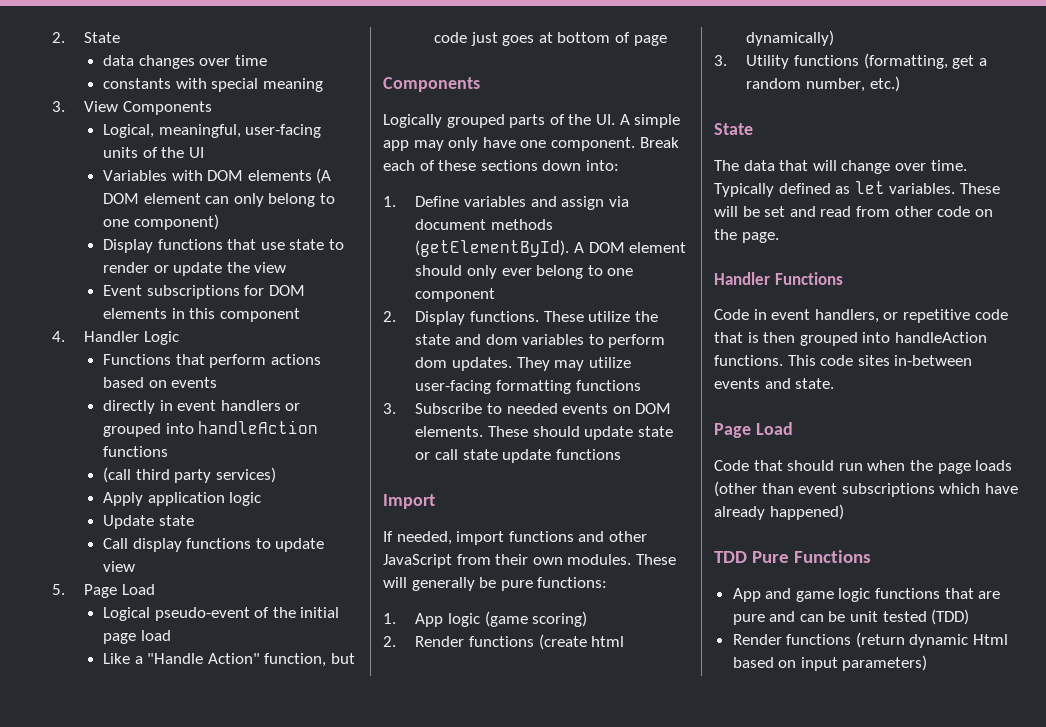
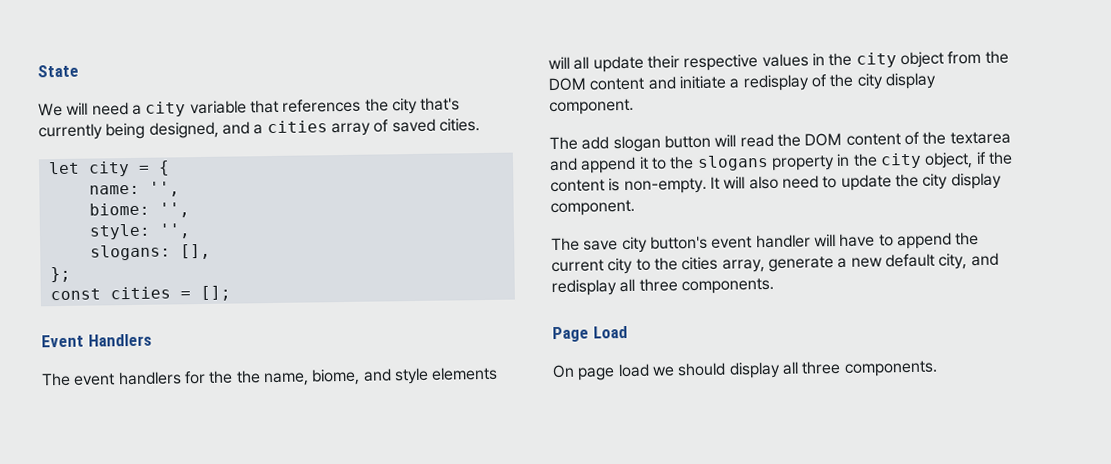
- 2. State
- data changes over time
- constants with special meaning
- 3. View Components
- Logical, meaningful, user-facing units of the UI
- Variables with DOM elements (A DOM element can only belong to one component)
- Display functions that use state to render or update the view
- Event subscriptions for DOM elements in this component
- 4. Handler Logic
- Functions that perform actions based on events
- directly in event handlers or grouped into handleAction functions
- (call third party services)
- Apply application logic
- Update state
- Call display functions to update view
- 5. Page Load
- Logical pseudo-event of the initial page load
- Like a "Handle Action" function, but code just goes at bottom of page
- Components
- Logically grouped parts of the UI. A simple app may only have one component. Break each of these sections down into:
- 1. Define variables and assign via document methods (getElementById). A DOM element should only ever belong to one component
- 2. Display functions. These utilize the state and dom variables to perform dom updates. They may utilize user-facing formatting functions
- 3. Subscribe to needed events on DOM elements. These should update state or call state update functions
- Import
- If needed, import functions and other JavaScript from their own modules. These will generally be pure functions:
- 1. App logic (game scoring)
- 2. Render functions (create html dynamically)
- 3. Utility functions (formatting, get a random number, etc.)
  State
- The data that will change over time. Typically defined as let variables. These will be set and read from other code on the page.
- Handler Functions
- Code in event handlers, or repetitive code that is then grouped into handleAction functions. This code sites in-between events and state.
+ We will need a city variable that references the city that's currently being designed, and a cities array of saved cities.
+ let city = {
+ name: '',
+ biome: '',
+ style: '',
+ slogans: [],
+ };
+ const cities = [];
+ Event Handlers
+ The event handlers for the the name, biome, and style elements will all update their respective values in the city object from the DOM content and initiate a redisplay of the city display component.
+ The add slogan button will read the DOM content of the textarea and append it to the slogans property in the city object, if the content is non-empty. It will also need to update the city display component.
+ The save city button's event handler will have to append the current city to the cities array, generate a new default city, and redisplay all three components.
  Page Load
- Code that should run when the page loads (other than event subscriptions which have already happened)
- TDD Pure Functions
- App and game logic functions that are pure and can be unit tested (TDD)
- Render functions (return dynamic Html based on input parameters)
+ On page load we should display all three components.

